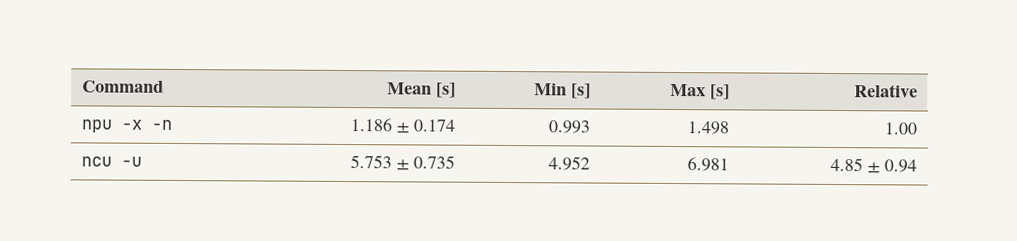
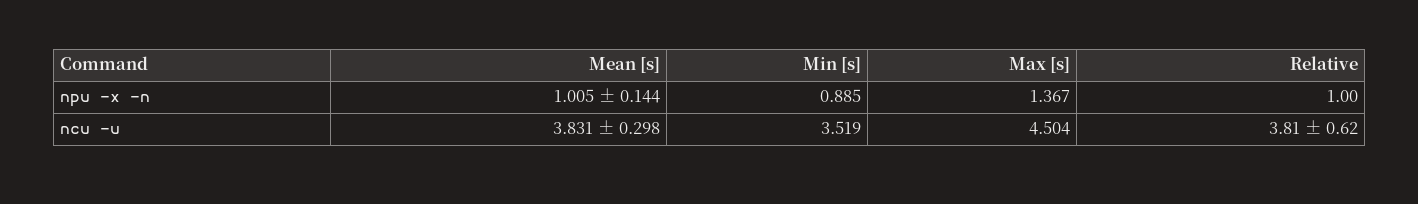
- npu -x -n | 1.186 ± 0.174 | 0.993 | 1.498 | 1.00
- ncu -u | 5.753 ± 0.735 | 4.952 | 6.981 | 4.85 ± 0.94
+ npu -x -n | 1.005 ± 0.144 | 0.885 | 1.367 | 1.00
+ ncu -u | 3.831 ± 0.298 | 3.519 | 4.504 | 3.81 ± 0.62

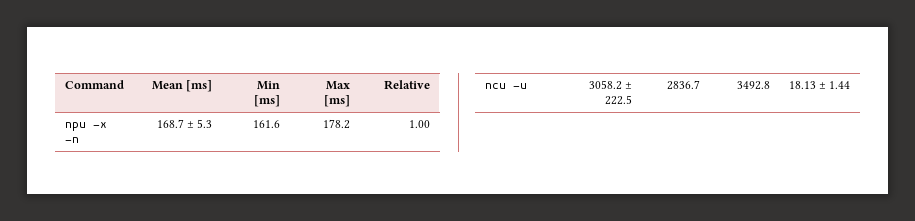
- Command | Mean [s] | Min [s] | Max [s] | Relative
+ Command | Mean [ms] | Min [ms] | Max [ms] | Relative
- npu -x -n | 1.005 ± 0.144 | 0.885 | 1.367 | 1.00
- ncu -u | 3.831 ± 0.298 | 3.519 | 4.504 | 3.81 ± 0.62
+ npu -x -n | 168.7 ± 5.3 | 161.6 | 178.2 | 1.00
+ ncu -u | 3058.2 ± 222.5 | 2836.7 | 3492.8 | 18.13 ± 1.44

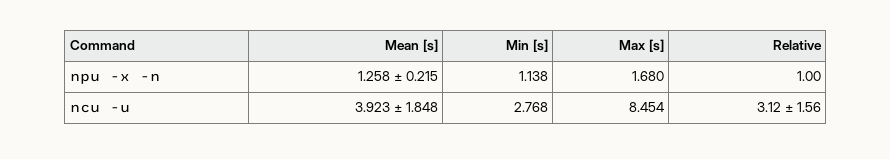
- Command | Mean [ms] | Min [ms] | Max [ms] | Relative
+ Command | Mean [s] | Min [s] | Max [s] | Relative
- npu -x -n | 168.7 ± 5.3 | 161.6 | 178.2 | 1.00
- ncu -u | 3058.2 ± 222.5 | 2836.7 | 3492.8 | 18.13 ± 1.44
+ npu -x -n | 1.258 ± 0.215 | 1.138 | 1.680 | 1.00
+ ncu -u | 3.923 ± 1.848 | 2.768 | 8.454 | 3.12 ± 1.56

